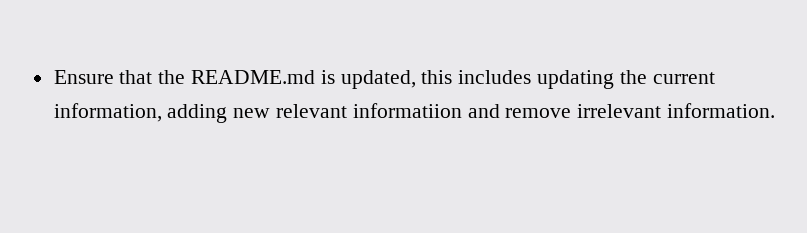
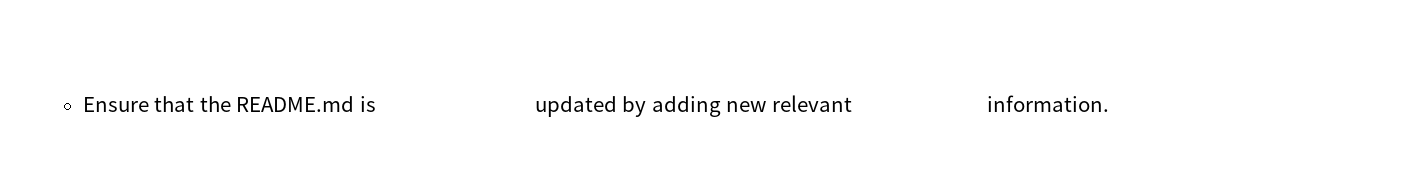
- Ensure that the README.md is updated, this includes updating the current information, adding new relevant informatiion and remove irrelevant information.
+ Ensure that the README.md is updated by adding new relevant information.

